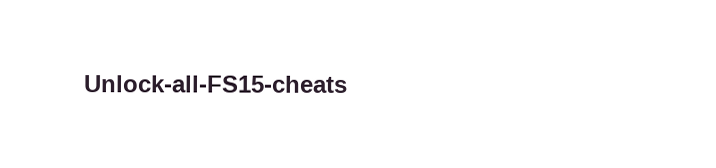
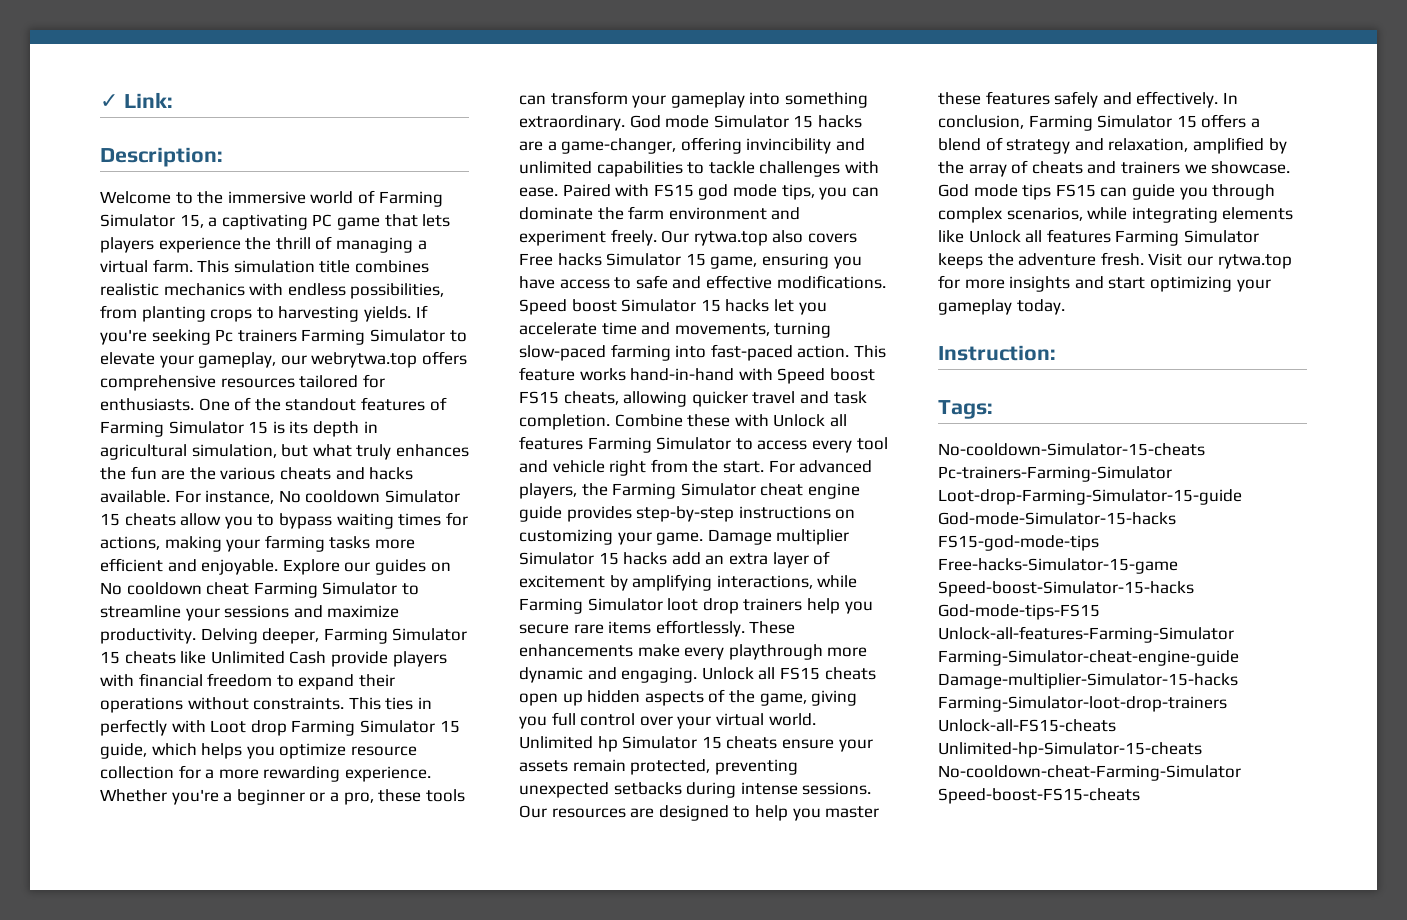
- Unlock-all-FS15-cheats
+ ✓ Link:
+ Description:
+ Welcome to the immersive world of Farming Simulator 15, a captivating PC game that lets players experience the thrill of managing a virtual farm. This simulation title combines realistic mechanics with endless possibilities, from planting crops to harvesting yields. If you're seeking Pc trainers Farming Simulator to elevate your gameplay, our webrytwa.top offers comprehensive resources tailored for enthusiasts. One of the standout features of Farming Simulator 15 is its depth in agricultural simulation, but what truly enhances the fun are the various cheats and hacks available. For instance, No cooldown Simulator 15 cheats allow you to bypass waiting times for actions, making your farming tasks more efficient and enjoyable. Explore our guides on No cooldown cheat Farming Simulator to streamline your sessions and maximize productivity. Delving deeper, Farming Simulator 15 cheats like Unlimited Cash provide players with financial freedom to expand their operations without constraints. This ties in perfectly with Loot drop Farming Simulator 15 guide, which helps you optimize resource collection for a more rewarding experience. Whether you're a beginner or a pro, these tools can transform your gameplay into something extraordinary. God mode Simulator 15 hacks are a game-changer, offering invincibility and unlimited capabilities to tackle challenges with ease. Paired with FS15 god mode tips, you can dominate the farm environment and experiment freely. Our rytwa.top also covers Free hacks Simulator 15 game, ensuring you have access to safe and effective modifications. Speed boost Simulator 15 hacks let you accelerate time and movements, turning slow-paced farming into fast-paced action. This feature works hand-in-hand with Speed boost FS15 cheats, allowing quicker travel and task completion. Combine these with Unlock all features Farming Simulator to access every tool and vehicle right from the start. For advanced players, the Farming Simulator cheat engine guide provides step-by-step instructions on customizing your game. Damage multiplier Simulator 15 hacks add an extra layer of excitement by amplifying interactions, while Farming Simulator loot drop trainers help you secure rare items effortlessly. These enhancements make every playthrough more dynamic and engaging. Unlock all FS15 cheats open up hidden aspects of the game, giving you full control over your virtual world. Unlimited hp Simulator 15 cheats ensure your assets remain protected, preventing unexpected setbacks during intense sessions. Our resources are designed to help you master these features safely and effectively. In conclusion, Farming Simulator 15 offers a blend of strategy and relaxation, amplified by the array of cheats and trainers we showcase. God mode tips FS15 can guide you through complex scenarios, while integrating elements like Unlock all features Farming Simulator keeps the adventure fresh. Visit our rytwa.top for more insights and start optimizing your gameplay today.
+ Instruction:
+ Tags:
+ No-cooldown-Simulator-15-cheats Pc-trainers-Farming-Simulator Loot-drop-Farming-Simulator-15-guide God-mode-Simulator-15-hacks FS15-god-mode-tips Free-hacks-Simulator-15-game Speed-boost-Simulator-15-hacks God-mode-tips-FS15 Unlock-all-features-Farming-Simulator Farming-Simulator-cheat-engine-guide Damage-multiplier-Simulator-15-hacks Farming-Simulator-loot-drop-trainers Unlock-all-FS15-cheats Unlimited-hp-Simulator-15-cheats No-cooldown-cheat-Farming-Simulator Speed-boost-FS15-cheats

